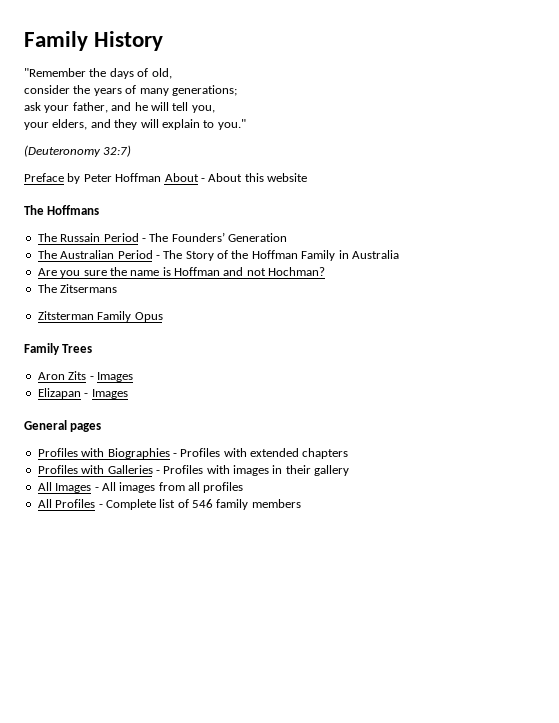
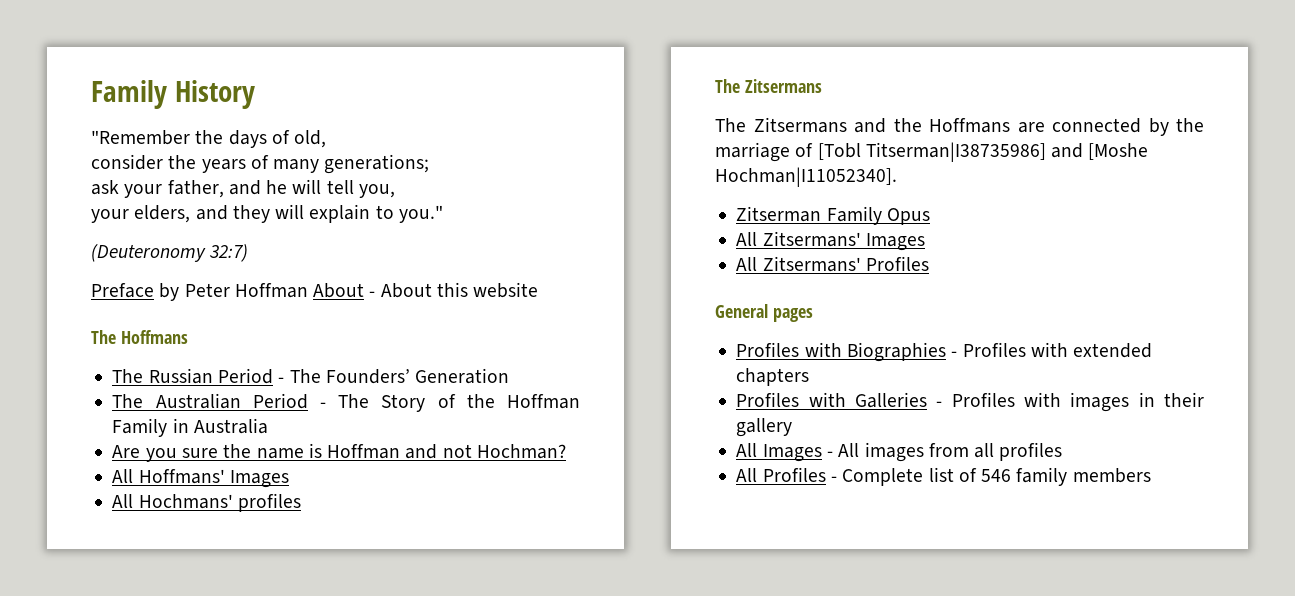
- The Russain Period - The Founders’ Generation
+ The Russian Period - The Founders’ Generation
+ All Hoffmans' Images
+ All Hochmans' profiles
  The Zitsermans
- Zitsterman Family Opus
- Family Trees
- Aron Zits - Images
- Elizapan - Images
+ The Zitsermans and the Hoffmans are connected by the marriage of [Tobl Titserman|I38735986] and [Moshe Hochman|I11052340].
+ Zitserman Family Opus
+ All Zitsermans' Images
+ All Zitsermans' Profiles

